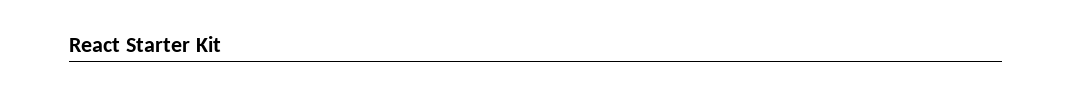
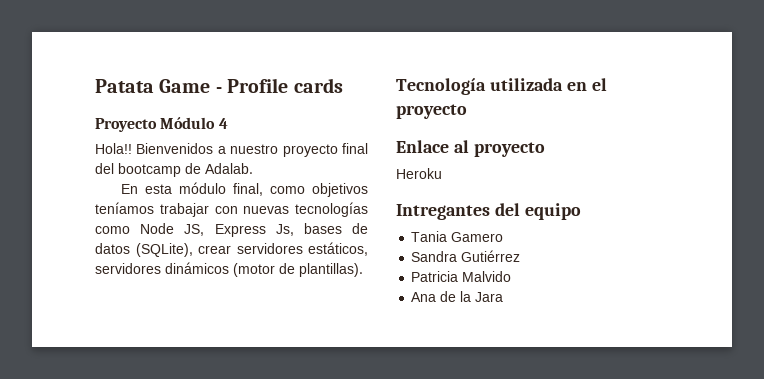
- React Starter Kit
+ Patata Game - Profile cards
+ Proyecto Módulo 4
+ Hola!! Bienvenidos a nuestro proyecto final del bootcamp de Adalab.
+ En esta módulo final, como objetivos teníamos trabajar con nuevas tecnologías como Node JS, Express Js, bases de datos (SQLite), crear servidores estáticos, servidores dinámicos (motor de plantillas).
+ Tecnología utilizada en el proyecto
+ Enlace al proyecto
+ Heroku
+ Intregantes del equipo
+ Tania Gamero
+ Sandra Gutiérrez
+ Patricia Malvido
+ Ana de la Jara

